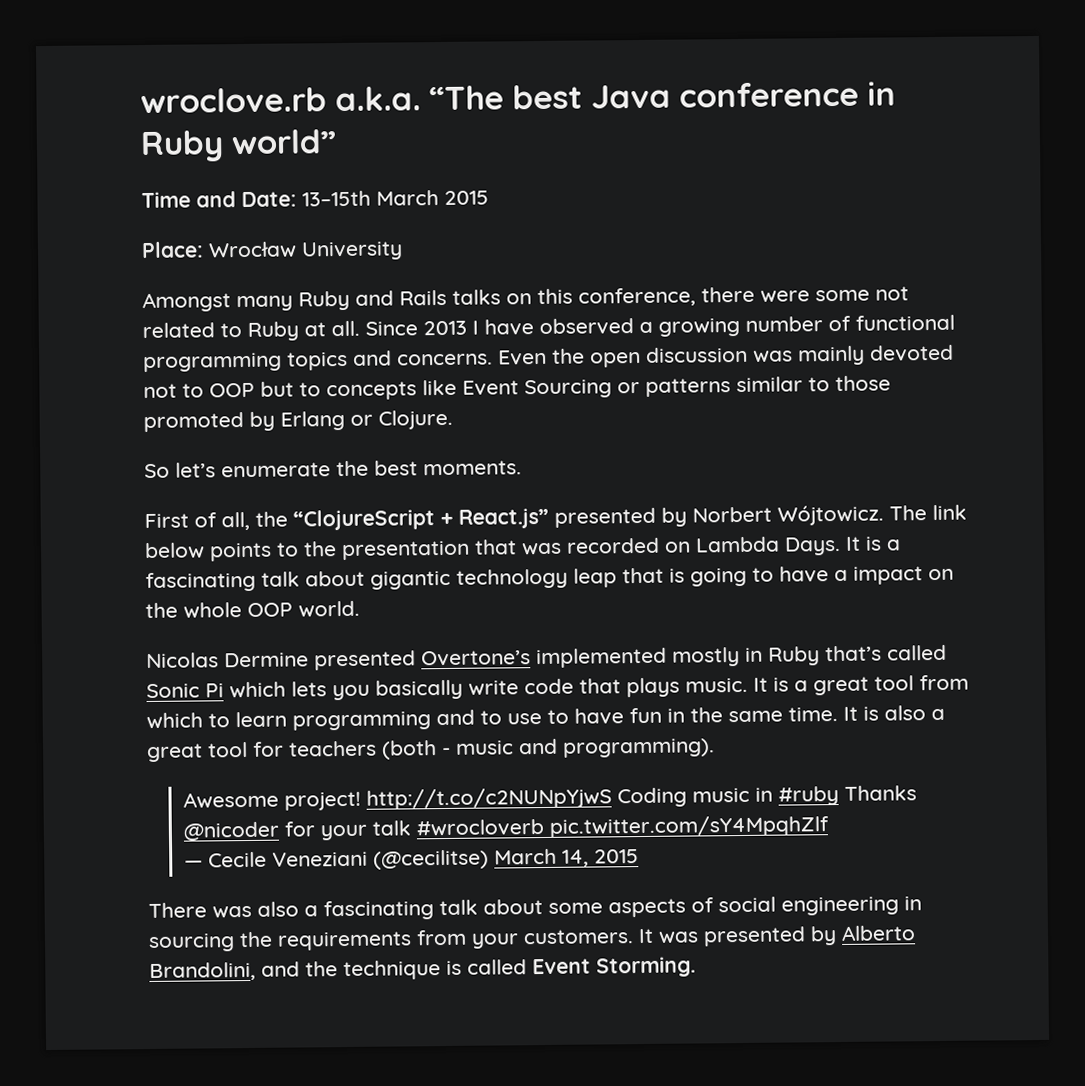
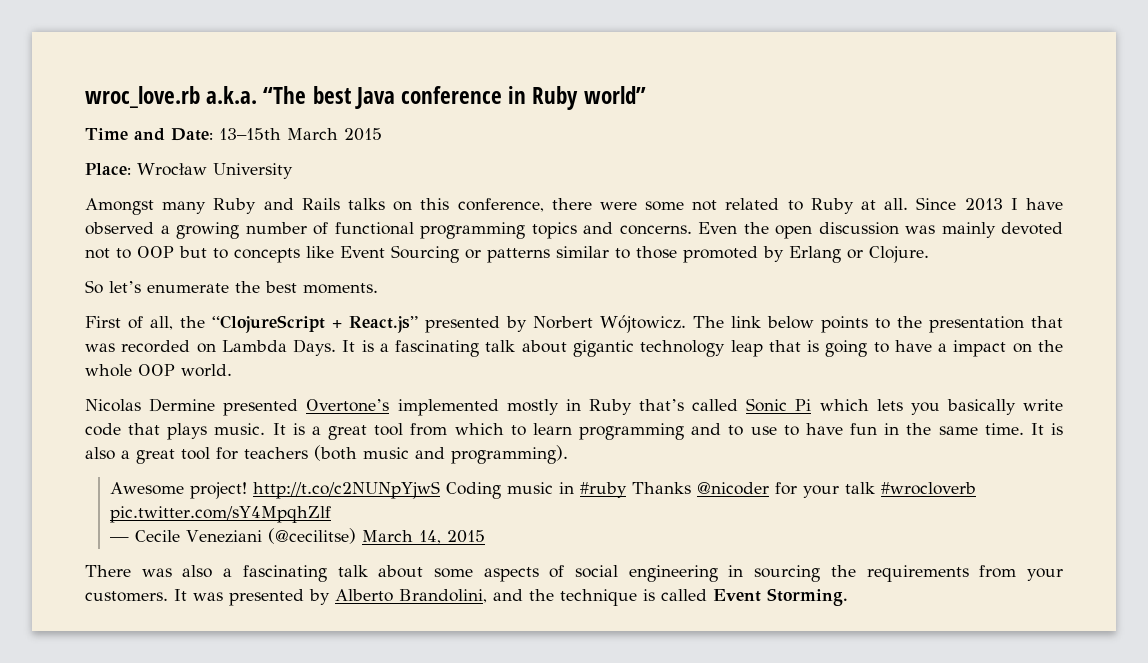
- wroclove.rb a.k.a. “The best Java conference in Ruby world”
+ wroc_love.rb a.k.a. “The best Java conference in Ruby world”
- It is also a great tool for teachers (both - music and programming).
+ It is also a great tool for teachers (both music and programming).

